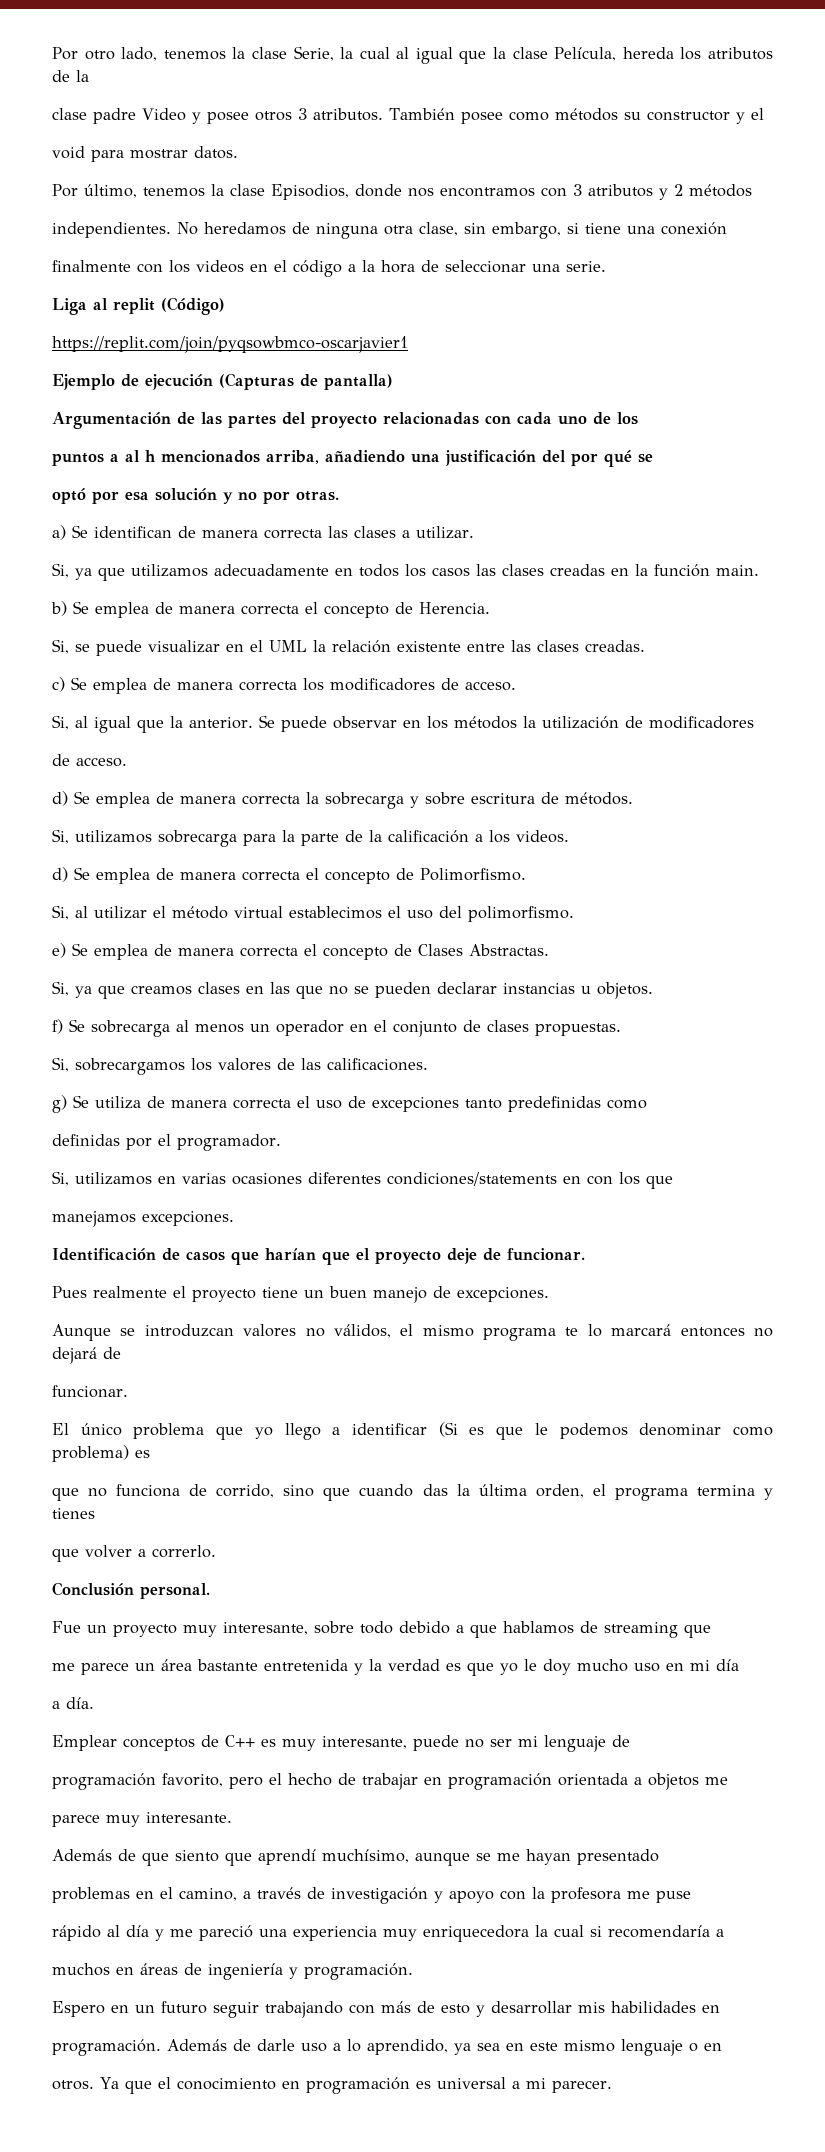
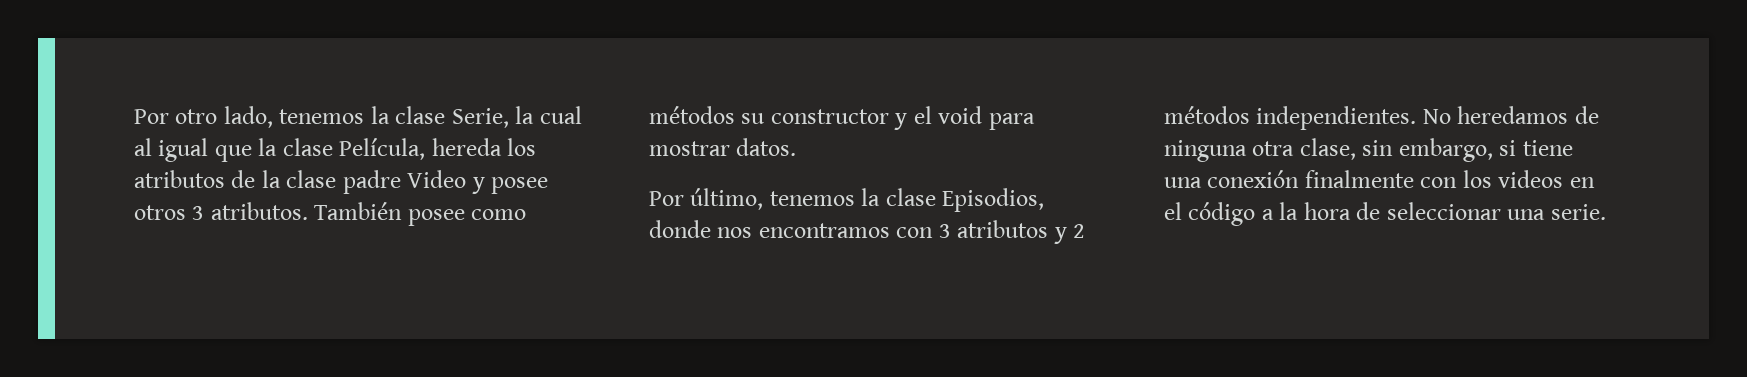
- Por otro lado, tenemos la clase Serie, la cual al igual que la clase Película, hereda los atributos de la
- clase padre Video y posee otros 3 atributos.
+ Por otro lado, tenemos la clase Serie, la cual al igual que la clase Película, hereda los atributos de la clase padre Video y posee otros 3 atributos.
- También posee como métodos su constructor y el
- void para mostrar datos.
+ También posee como métodos su constructor y el void para mostrar datos.
- Por último, tenemos la clase Episodios, donde nos encontramos con 3 atributos y 2 métodos
- independientes.
+ Por último, tenemos la clase Episodios, donde nos encontramos con 3 atributos y 2 métodos independientes.
- No heredamos de ninguna otra clase, sin embargo, si tiene una conexión
- finalmente con los videos en el código a la hora de seleccionar una serie.
+ No heredamos de ninguna otra clase, sin embargo, si tiene una conexión finalmente con los videos en el código a la hora de seleccionar una serie.
- Liga al replit (Código)
- https://replit.com/join/pyqsowbmco-oscarjavier1
- Ejemplo de ejecución (Capturas de pantalla)
- Argumentación de las partes del proyecto relacionadas con cada uno de los
- puntos a al h mencionados arriba, añadiendo una justificación del por qué se
- optó por esa solución y no por otras.
- a) Se identifican de manera correcta las clases a utilizar.
- Si, ya que utilizamos adecuadamente en todos los casos las clases creadas en la función main.
- b) Se emplea de manera correcta el concepto de Herencia.
- Si, se puede visualizar en el UML la relación existente entre las clases creadas.
- c) Se emplea de manera correcta los modificadores de acceso.
- Si, al igual que la anterior. Se puede observar en los métodos la utilización de modificadores
- de acceso.
- d) Se emplea de manera correcta la sobrecarga y sobre escritura de métodos.
- Si, utilizamos sobrecarga para la parte de la calificación a los videos.
- d) Se emplea de manera correcta el concepto de Polimorfismo.
- Si, al utilizar el método virtual establecimos el uso del polimorfismo.
- e) Se emplea de manera correcta el concepto de Clases Abstractas.
- Si, ya que creamos clases en las que no se pueden declarar instancias u objetos.
- f) Se sobrecarga al menos un operador en el conjunto de clases propuestas.
- Si, sobrecargamos los valores de las calificaciones.
- g) Se utiliza de manera correcta el uso de excepciones tanto predefinidas como
- definidas por el programador.
- Si, utilizamos en varias ocasiones diferentes condiciones/statements en con los que
- manejamos excepciones.
- Identificación de casos que harían que el proyecto deje de funcionar.
- Pues realmente el proyecto tiene un buen manejo de excepciones.
- Aunque se introduzcan valores no válidos, el mismo programa te lo marcará entonces no dejará de
- funcionar.
- El único problema que yo llego a identificar (Si es que le podemos denominar como problema) es
- que no funciona de corrido, sino que cuando das la última orden, el programa termina y tienes
- que volver a correrlo.
- Conclusión personal.
- Fue un proyecto muy interesante, sobre todo debido a que hablamos de streaming que
- me parece un área bastante entretenida y la verdad es que yo le doy mucho uso en mi día
- a día.
- Emplear conceptos de C++ es muy interesante, puede no ser mi lenguaje de
- programación favorito, pero el hecho de trabajar en programación orientada a objetos me
- parece muy interesante.
- Además de que siento que aprendí muchísimo, aunque se me hayan presentado
- problemas en el camino, a través de investigación y apoyo con la profesora me puse
- rápido al día y me pareció una experiencia muy enriquecedora la cual si recomendaría a
- muchos en áreas de ingeniería y programación.
- Espero en un futuro seguir trabajando con más de esto y desarrollar mis habilidades en
- programación. Además de darle uso a lo aprendido, ya sea en este mismo lenguaje o en
- otros. Ya que el conocimiento en programación es universal a mi parecer.

